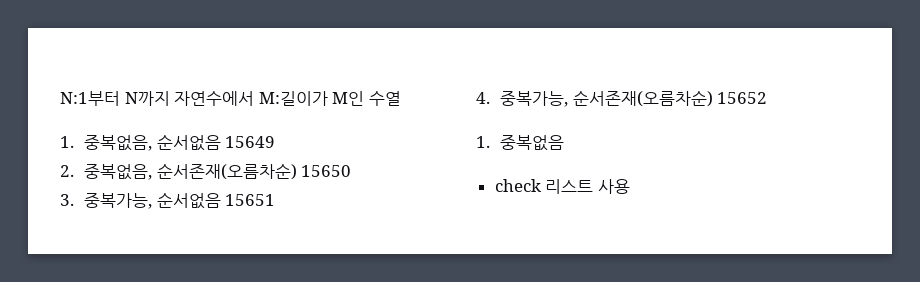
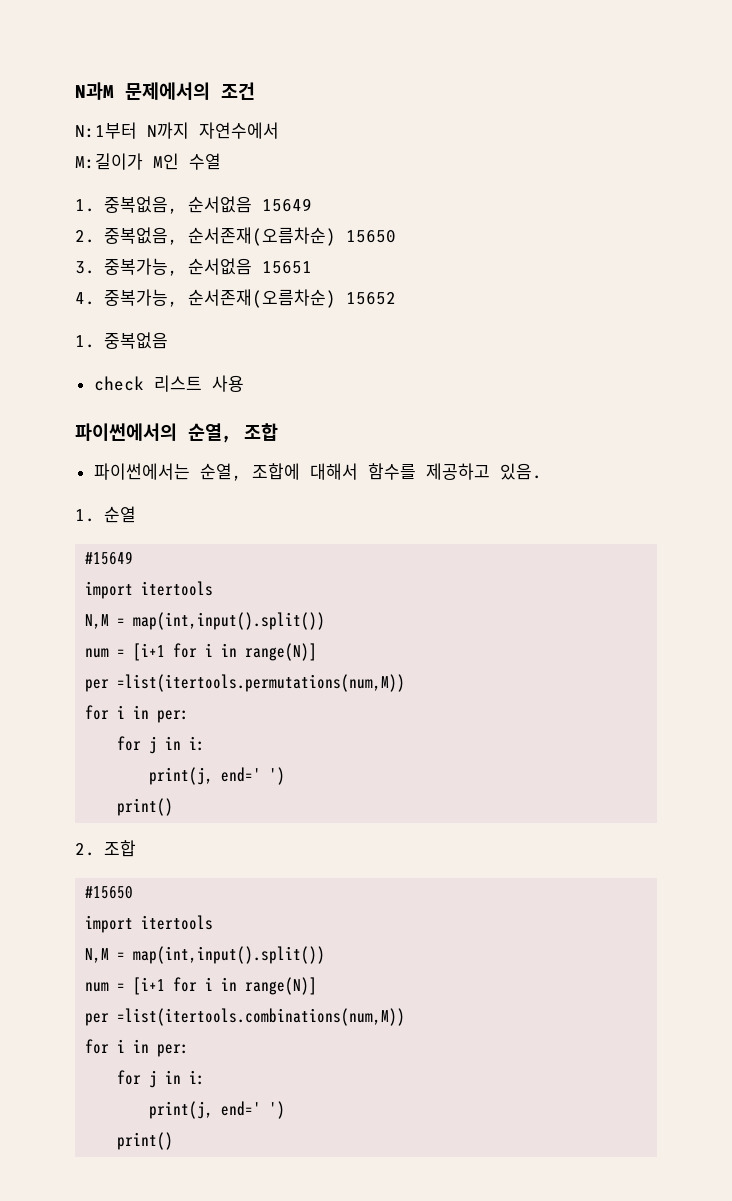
+ N과M 문제에서의 조건
- N:1부터 N까지 자연수에서 M:길이가 M인 수열
+ N:1부터 N까지 자연수에서
+ M:길이가 M인 수열
+ 파이썬에서의 순열, 조합
+ 파이썬에서는 순열, 조합에 대해서 함수를 제공하고 있음.
+ 1. 순열
+ #15649
+ import itertools
+ N,M = map(int,input().split())
+ num = [i+1 for i in range(N)]
+ per =list(itertools.permutations(num,M))
+ for i in per:
+ for j in i:
+ print(j, end=' ')
+ print()
+ 2. 조합
+ #15650
+ import itertools
+ N,M = map(int,input().split())
+ num = [i+1 for i in range(N)]
+ per =list(itertools.combinations(num,M))
+ for i in per:
+ for j in i:
+ print(j, end=' ')
+ print()

